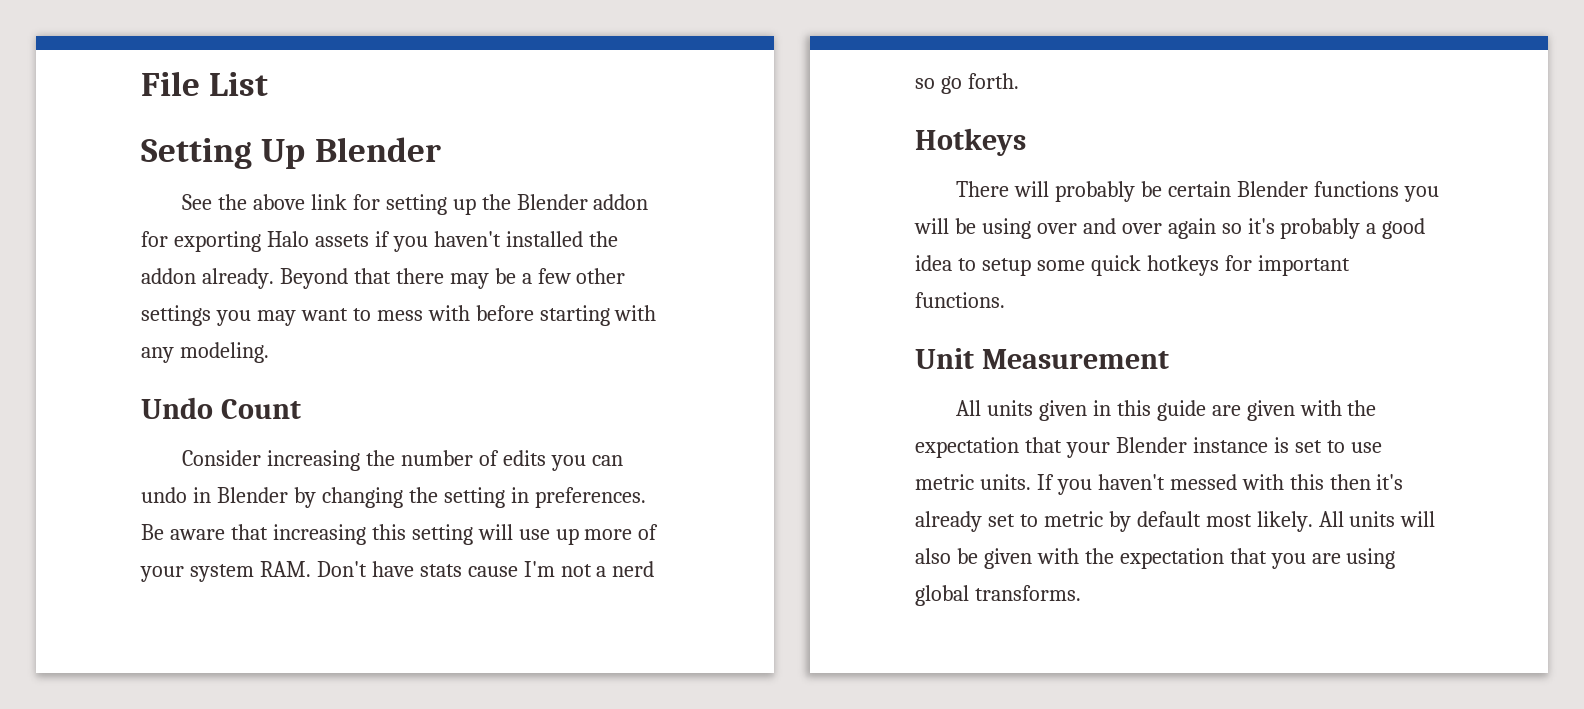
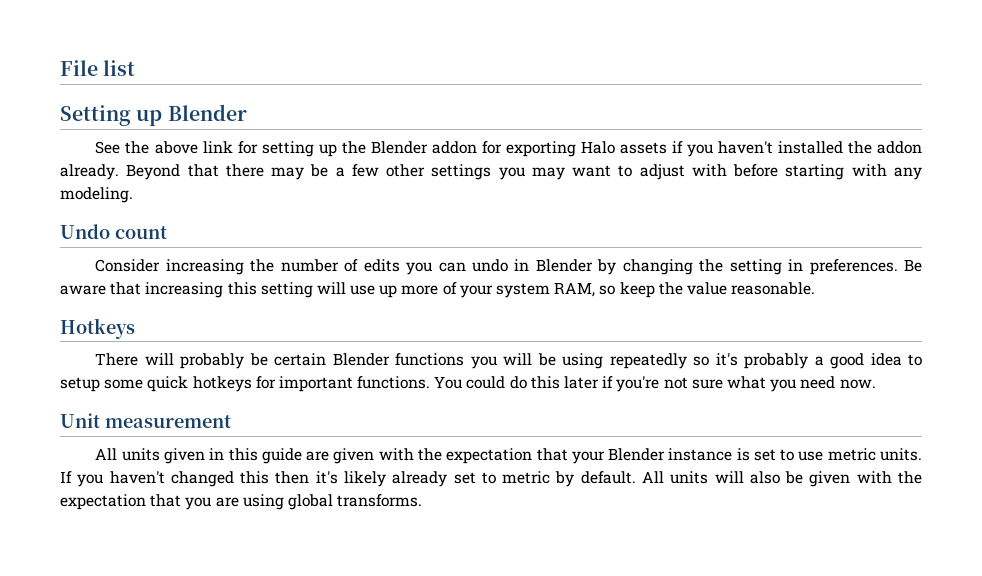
- File List
+ File list
- Setting Up Blender
+ Setting up Blender
- Beyond that there may be a few other settings you may want to mess with before starting with any modeling.
+ Beyond that there may be a few other settings you may want to adjust with before starting with any modeling.
- Undo Count
+ Undo count
- Be aware that increasing this setting will use up more of your system RAM. Don't have stats cause I'm not a nerd so go forth.
+ Be aware that increasing this setting will use up more of your system RAM, so keep the value reasonable.
- There will probably be certain Blender functions you will be using over and over again so it's probably a good idea to setup some quick hotkeys for important functions.
+ There will probably be certain Blender functions you will be using repeatedly so it's probably a good idea to setup some quick hotkeys for important functions. You could do this later if you're not sure what you need now.
- Unit Measurement
+ Unit measurement
- If you haven't messed with this then it's already set to metric by default most likely.
+ If you haven't changed this then it's likely already set to metric by default.

